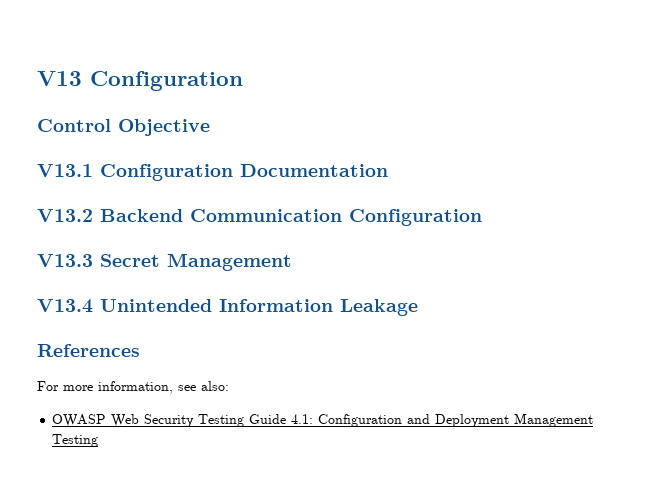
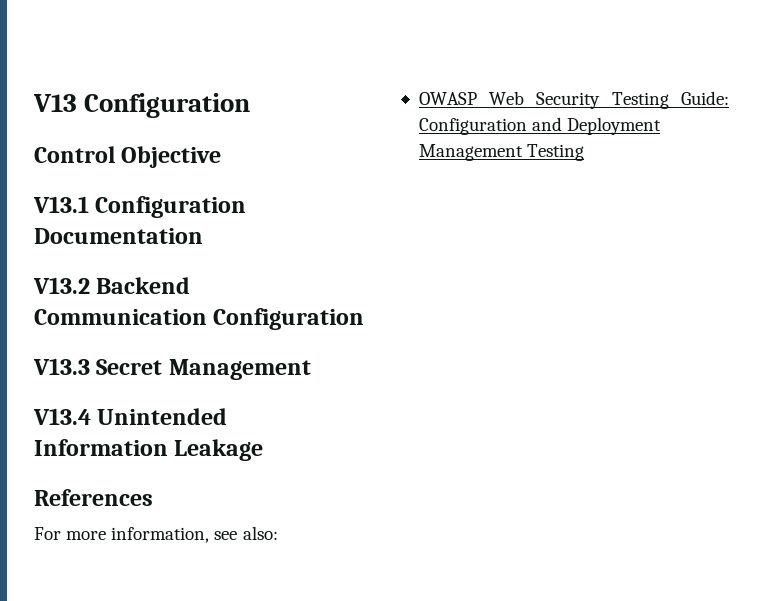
- OWASP Web Security Testing Guide 4.1: Configuration and Deployment Management Testing
+ OWASP Web Security Testing Guide: Configuration and Deployment Management Testing

